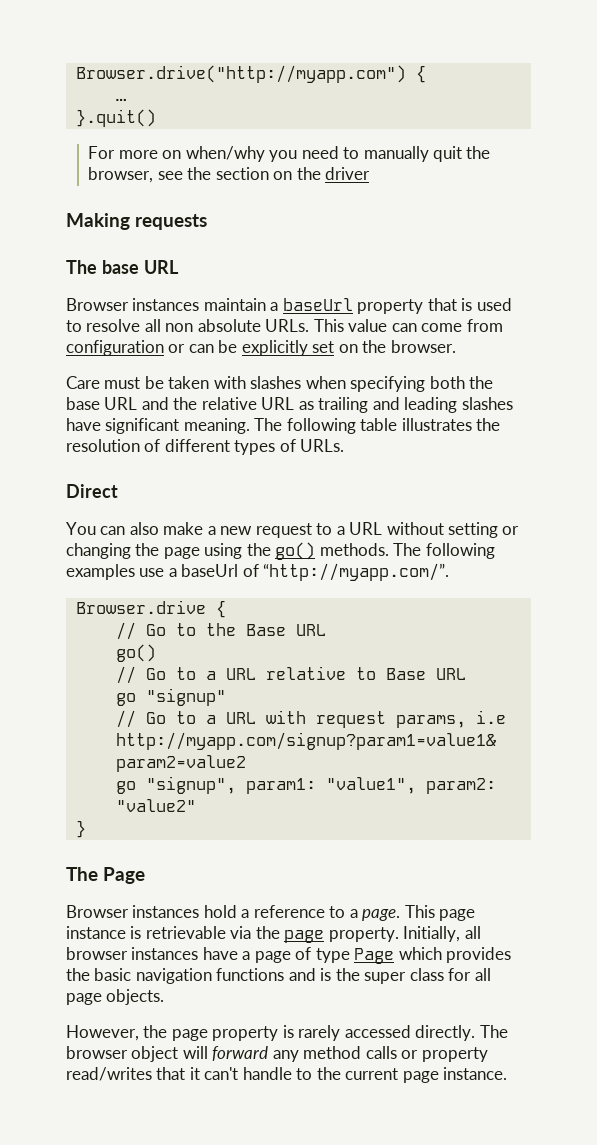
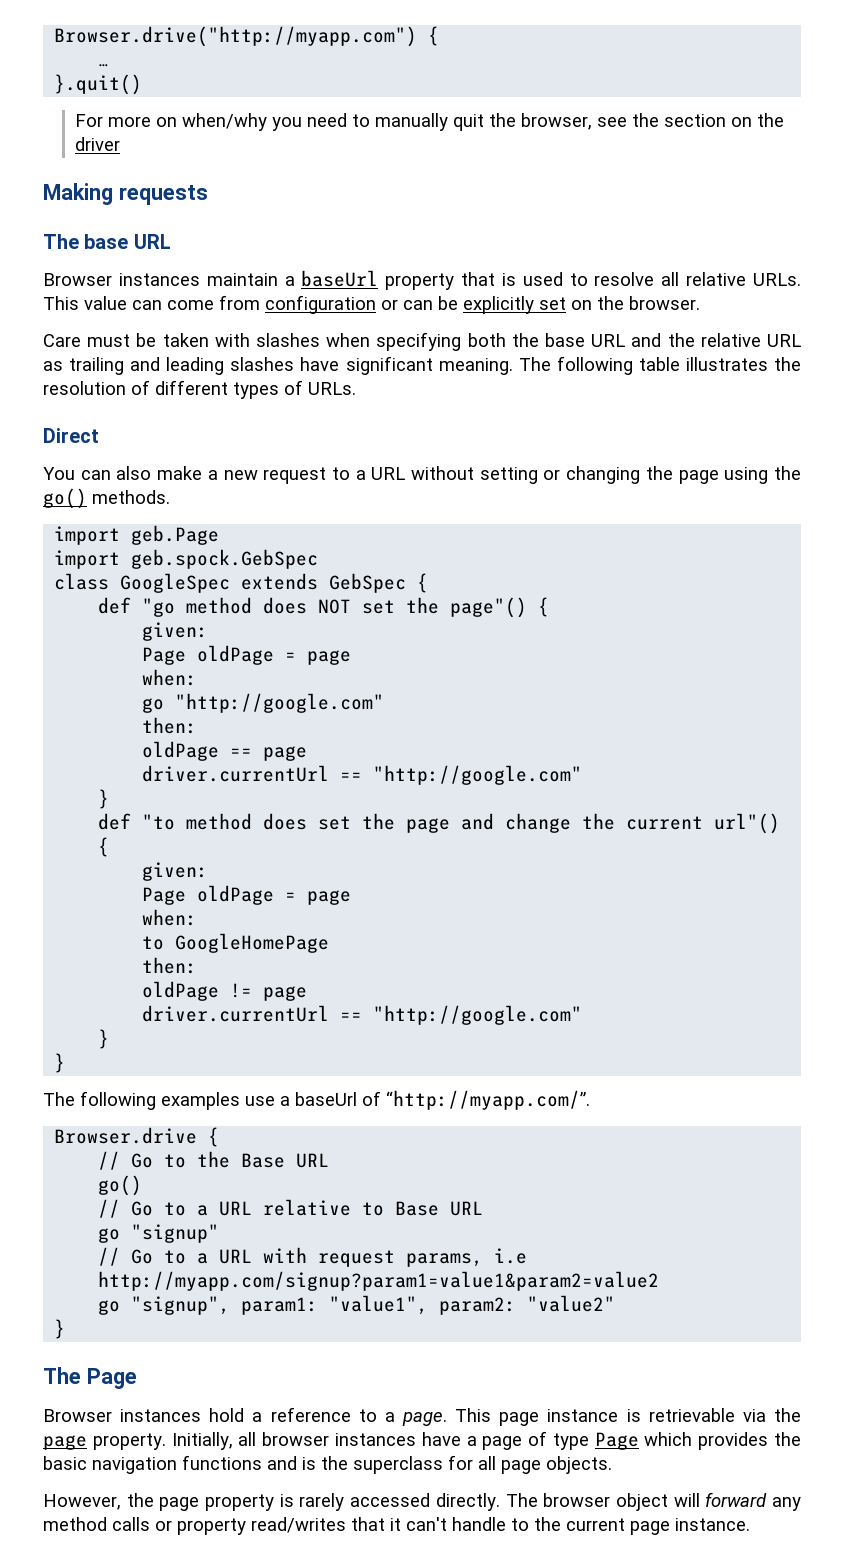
- Browser instances maintain a baseUrl property that is used to resolve all non absolute URLs.
+ Browser instances maintain a baseUrl property that is used to resolve all relative URLs.
- You can also make a new request to a URL without setting or changing the page using the go() methods. The following examples use a baseUrl of “http://myapp.com/”.
+ You can also make a new request to a URL without setting or changing the page using the go() methods.
+ import geb.Page
+ import geb.spock.GebSpec
+ class GoogleSpec extends GebSpec {
+ def "go method does NOT set the page"() {
+ given:
+ Page oldPage = page
+ when:
+ go "http://google.com"
+ then:
+ oldPage == page
+ driver.currentUrl == "http://google.com"
+ }
+ def "to method does set the page and change the current url"() {
+ given:
+ Page oldPage = page
+ when:
+ to GoogleHomePage
+ then:
+ oldPage != page
+ driver.currentUrl == "http://google.com"
+ }
+ }
+ The following examples use a baseUrl of “http://myapp.com/”.
- Initially, all browser instances have a page of type Page which provides the basic navigation functions and is the super class for all page objects.
+ Initially, all browser instances have a page of type Page which provides the basic navigation functions and is the superclass for all page objects.

